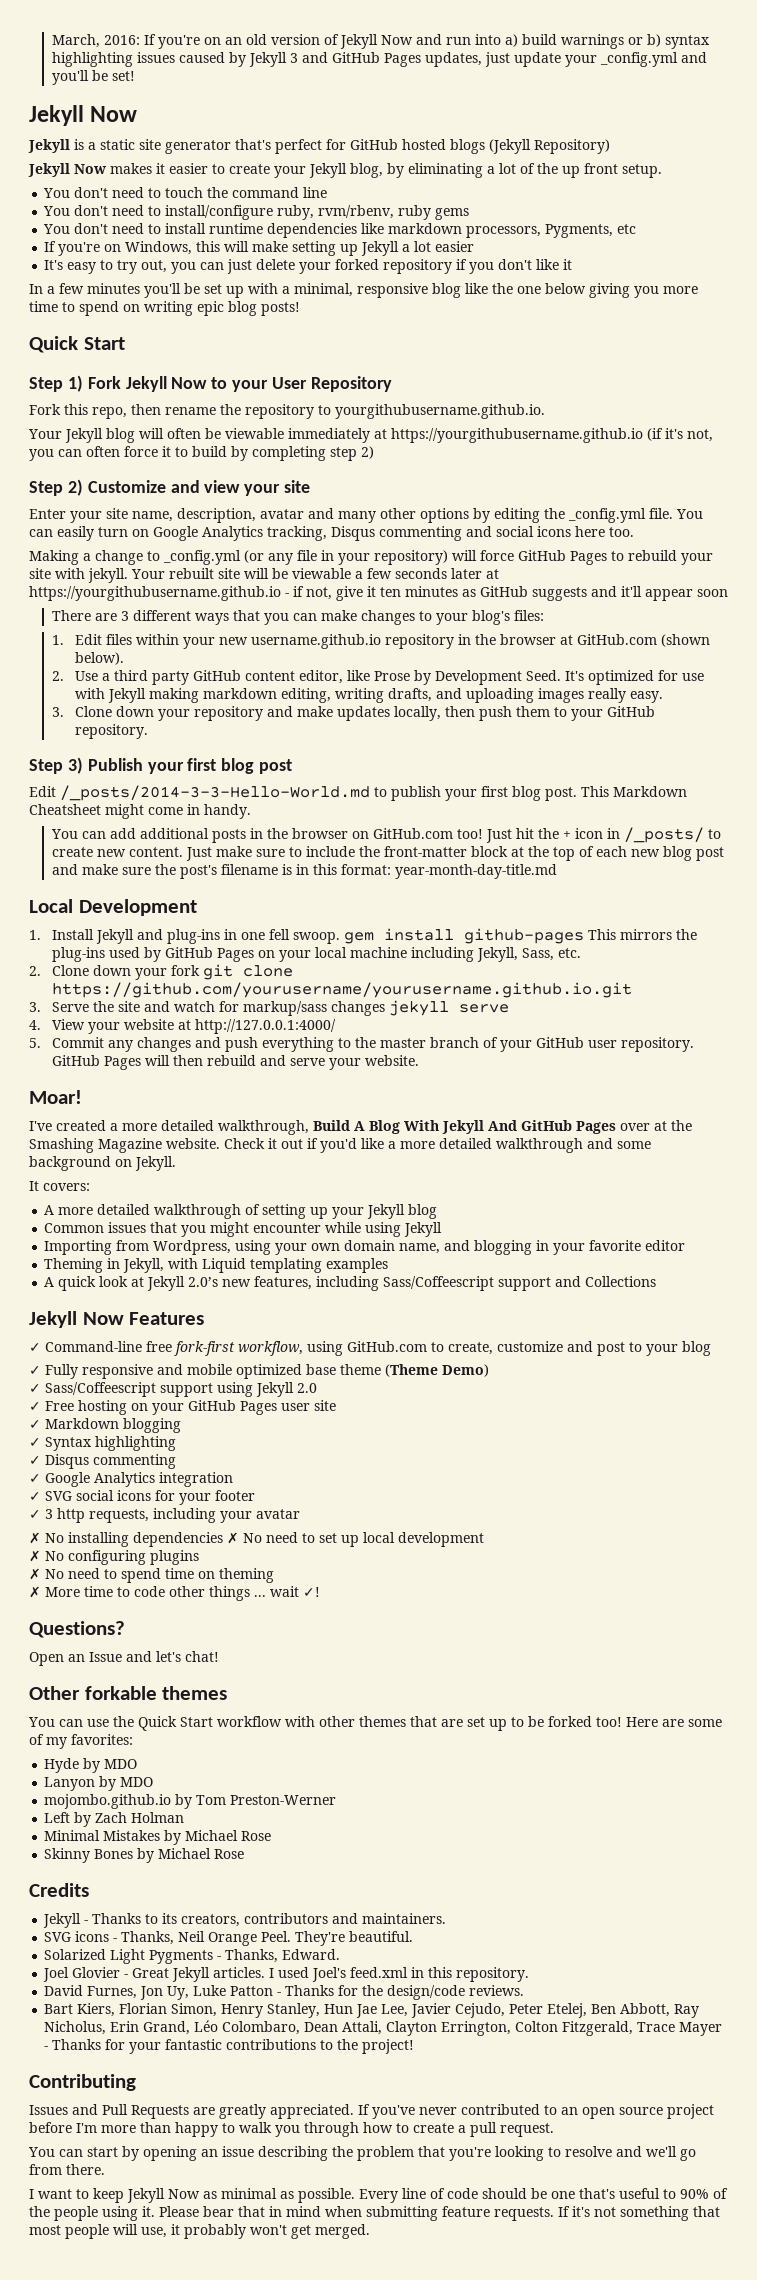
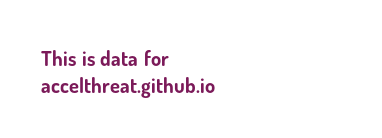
- March, 2016: If you're on an old version of Jekyll Now and run into a) build warnings or b) syntax highlighting issues caused by Jekyll 3 and GitHub Pages updates, just update your _config.yml and you'll be set!
- Jekyll Now
- Jekyll is a static site generator that's perfect for GitHub hosted blogs (Jekyll Repository)
- Jekyll Now makes it easier to create your Jekyll blog, by eliminating a lot of the up front setup.
- You don't need to touch the command line
- You don't need to install/configure ruby, rvm/rbenv, ruby gems
- You don't need to install runtime dependencies like markdown processors, Pygments, etc
- If you're on Windows, this will make setting up Jekyll a lot easier
- It's easy to try out, you can just delete your forked repository if you don't like it
- In a few minutes you'll be set up with a minimal, responsive blog like the one below giving you more time to spend on writing epic blog posts!
- Quick Start
- Step 1) Fork Jekyll Now to your User Repository
- Fork this repo, then rename the repository to yourgithubusername.github.io.
- Your Jekyll blog will often be viewable immediately at https://yourgithubusername.github.io (if it's not, you can often force it to build by completing step 2)
- Step 2) Customize and view your site
- Enter your site name, description, avatar and many other options by editing the _config.yml file. You can easily turn on Google Analytics tracking, Disqus commenting and social icons here too.
- Making a change to _config.yml (or any file in your repository) will force GitHub Pages to rebuild your site with jekyll. Your rebuilt site will be viewable a few seconds later at https://yourgithubusername.github.io - if not, give it ten minutes as GitHub suggests and it'll appear soon
- There are 3 different ways that you can make changes to your blog's files:
- 1. Edit files within your new username.github.io repository in the browser at GitHub.com (shown below).
- 2. Use a third party GitHub content editor, like Prose by Development Seed. It's optimized for use with Jekyll making markdown editing, writing drafts, and uploading images really easy.
- 3. Clone down your repository and make updates locally, then push them to your GitHub repository.
- Step 3) Publish your first blog post
- Edit /_posts/2014-3-3-Hello-World.md to publish your first blog post. This Markdown Cheatsheet might come in handy.
- You can add additional posts in the browser on GitHub.com too! Just hit the + icon in /_posts/ to create new content. Just make sure to include the front-matter block at the top of each new blog post and make sure the post's filename is in this format: year-month-day-title.md
- Local Development
- 1. Install Jekyll and plug-ins in one fell swoop. gem install github-pages This mirrors the plug-ins used by GitHub Pages on your local machine including Jekyll, Sass, etc.
- 2. Clone down your fork git clone https://github.com/yourusername/yourusername.github.io.git
- 3. Serve the site and watch for markup/sass changes jekyll serve
- 4. View your website at http://127.0.0.1:4000/
- 5. Commit any changes and push everything to the master branch of your GitHub user repository. GitHub Pages will then rebuild and serve your website.
- Moar!
- I've created a more detailed walkthrough, Build A Blog With Jekyll And GitHub Pages over at the Smashing Magazine website. Check it out if you'd like a more detailed walkthrough and some background on Jekyll.
- It covers:
- A more detailed walkthrough of setting up your Jekyll blog
- Common issues that you might encounter while using Jekyll
- Importing from Wordpress, using your own domain name, and blogging in your favorite editor
- Theming in Jekyll, with Liquid templating examples
- A quick look at Jekyll 2.0’s new features, including Sass/Coffeescript support and Collections
- Jekyll Now Features
- ✓ Command-line free fork-first workflow, using GitHub.com to create, customize and post to your blog
- ✓ Fully responsive and mobile optimized base theme (Theme Demo)
- ✓ Sass/Coffeescript support using Jekyll 2.0
- ✓ Free hosting on your GitHub Pages user site
- ✓ Markdown blogging
- ✓ Syntax highlighting
- ✓ Disqus commenting
- ✓ Google Analytics integration
- ✓ SVG social icons for your footer
- ✓ 3 http requests, including your avatar
- ✗ No installing dependencies ✗ No need to set up local development
- ✗ No configuring plugins
- ✗ No need to spend time on theming
- ✗ More time to code other things ... wait ✓!
- Questions?
- Open an Issue and let's chat!
- Other forkable themes
- You can use the Quick Start workflow with other themes that are set up to be forked too! Here are some of my favorites:
- Hyde by MDO
- Lanyon by MDO
- mojombo.github.io by Tom Preston-Werner
- Left by Zach Holman
- Minimal Mistakes by Michael Rose
- Skinny Bones by Michael Rose
- Credits
- Jekyll - Thanks to its creators, contributors and maintainers.
- SVG icons - Thanks, Neil Orange Peel. They're beautiful.
- Solarized Light Pygments - Thanks, Edward.
- Joel Glovier - Great Jekyll articles. I used Joel's feed.xml in this repository.
- David Furnes, Jon Uy, Luke Patton - Thanks for the design/code reviews.
- Bart Kiers, Florian Simon, Henry Stanley, Hun Jae Lee, Javier Cejudo, Peter Etelej, Ben Abbott, Ray Nicholus, Erin Grand, Léo Colombaro, Dean Attali, Clayton Errington, Colton Fitzgerald, Trace Mayer - Thanks for your fantastic contributions to the project!
- Contributing
- Issues and Pull Requests are greatly appreciated. If you've never contributed to an open source project before I'm more than happy to walk you through how to create a pull request.
- You can start by opening an issue describing the problem that you're looking to resolve and we'll go from there.
- I want to keep Jekyll Now as minimal as possible. Every line of code should be one that's useful to 90% of the people using it. Please bear that in mind when submitting feature requests. If it's not something that most people will use, it probably won't get merged.
+ This is data for accelthreat.github.io

